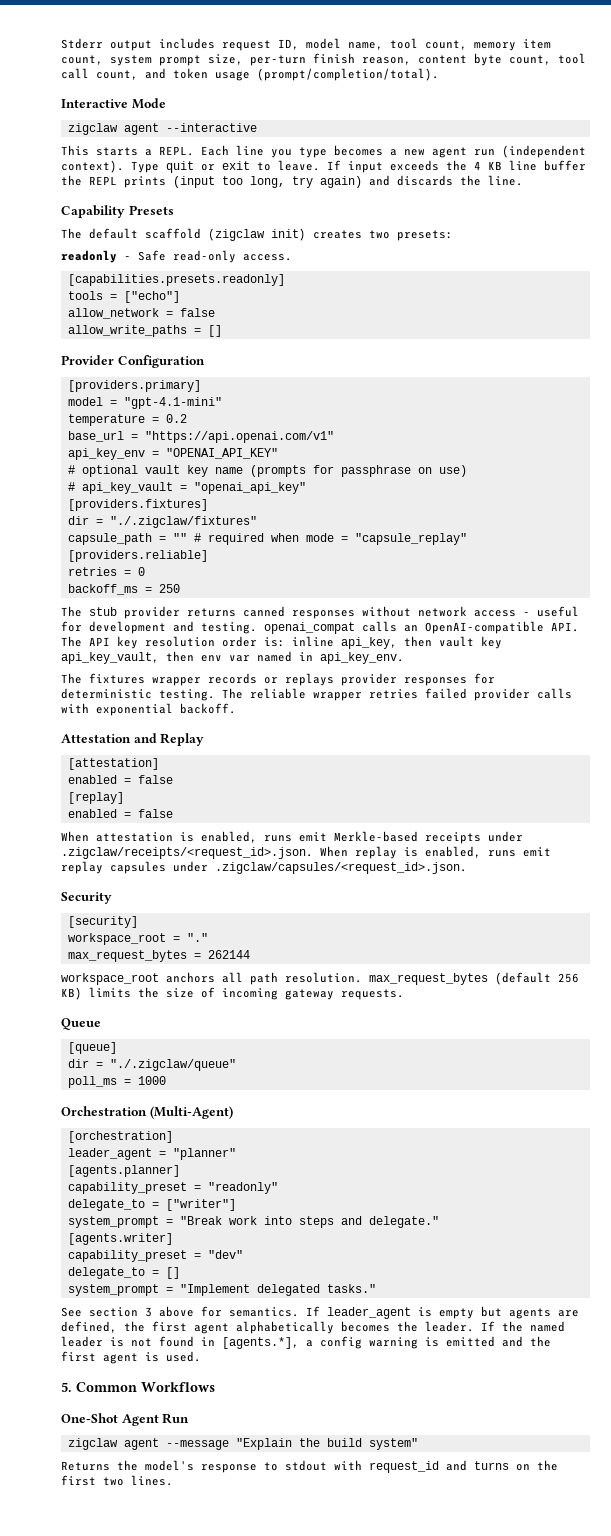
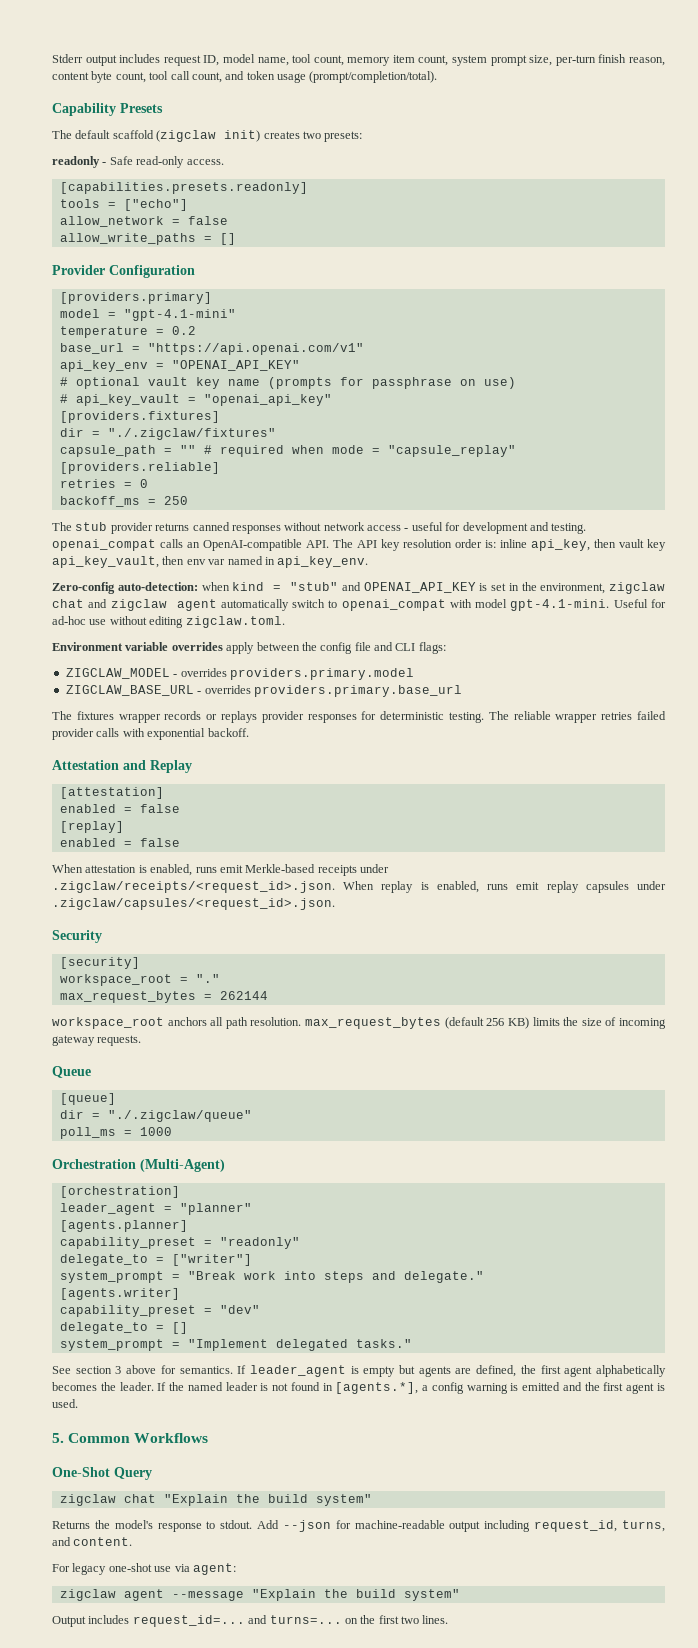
- Interactive Mode
- zigclaw agent --interactive
- This starts a REPL. Each line you type becomes a new agent run (independent context). Type quit or exit to leave. If input exceeds the 4 KB line buffer the REPL prints (input too long, try again) and discards the line.
+ Zero-config auto-detection: when kind = "stub" and OPENAI_API_KEY is set in the environment, zigclaw chat and zigclaw agent automatically switch to openai_compat with model gpt-4.1-mini. Useful for ad-hoc use without editing zigclaw.toml.
+ Environment variable overrides apply between the config file and CLI flags:
+ ZIGCLAW_MODEL - overrides providers.primary.model
+ ZIGCLAW_BASE_URL - overrides providers.primary.base_url
- One-Shot Agent Run
- zigclaw agent --message "Explain the build system"
+ One-Shot Query
+ zigclaw chat "Explain the build system"
- Returns the model's response to stdout with request_id and turns on the first two lines.
+ Returns the model's response to stdout. Add --json for machine-readable output including request_id, turns, and content.
+ For legacy one-shot use via agent:
+ zigclaw agent --message "Explain the build system"
+ Output includes request_id=... and turns=... on the first two lines.

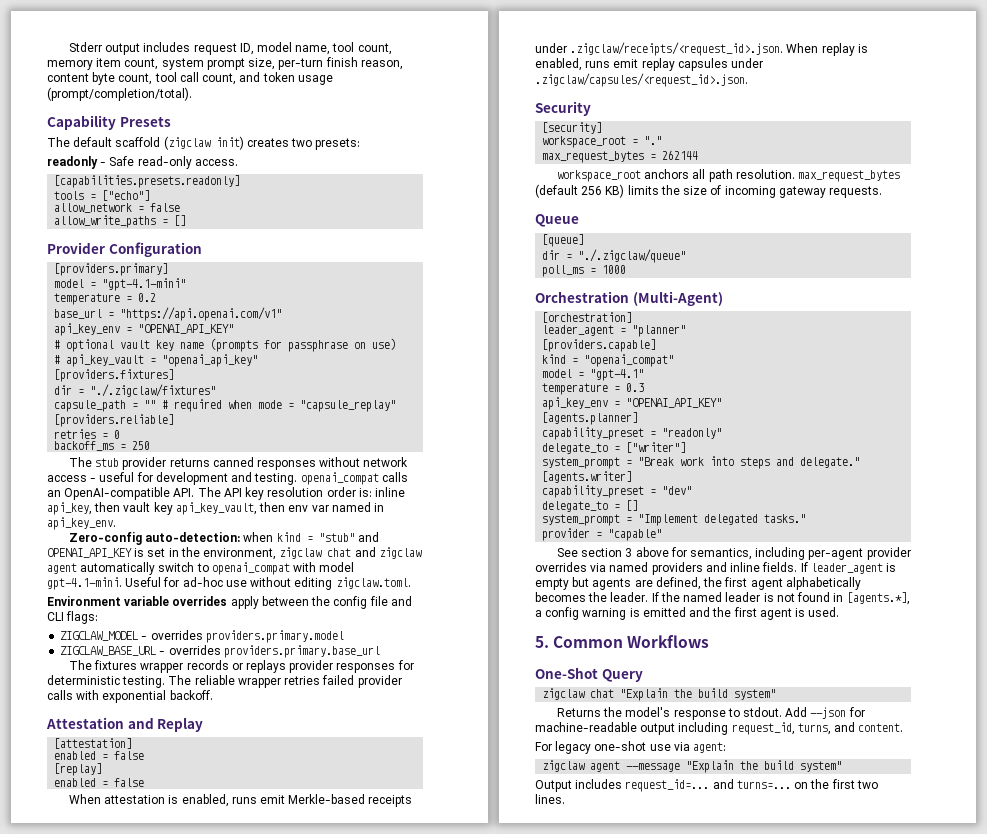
+ [providers.capable]
+ kind = "openai_compat"
+ model = "gpt-4.1"
+ temperature = 0.3
+ api_key_env = "OPENAI_API_KEY"
+ provider = "capable"
- See section 3 above for semantics.
+ See section 3 above for semantics, including per-agent provider overrides via named providers and inline fields.

